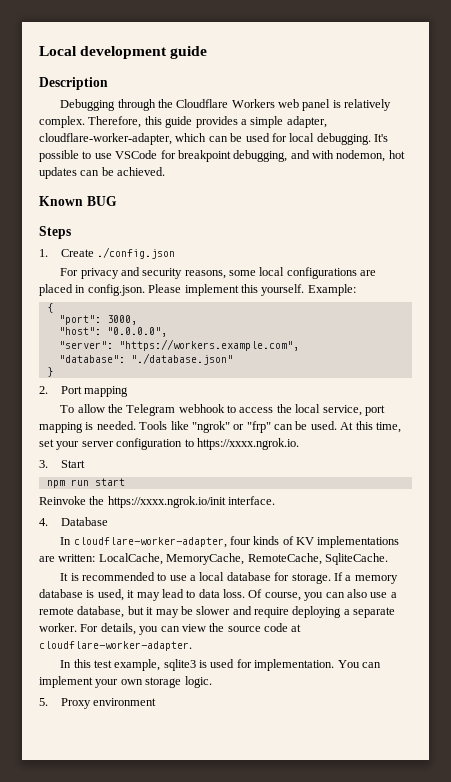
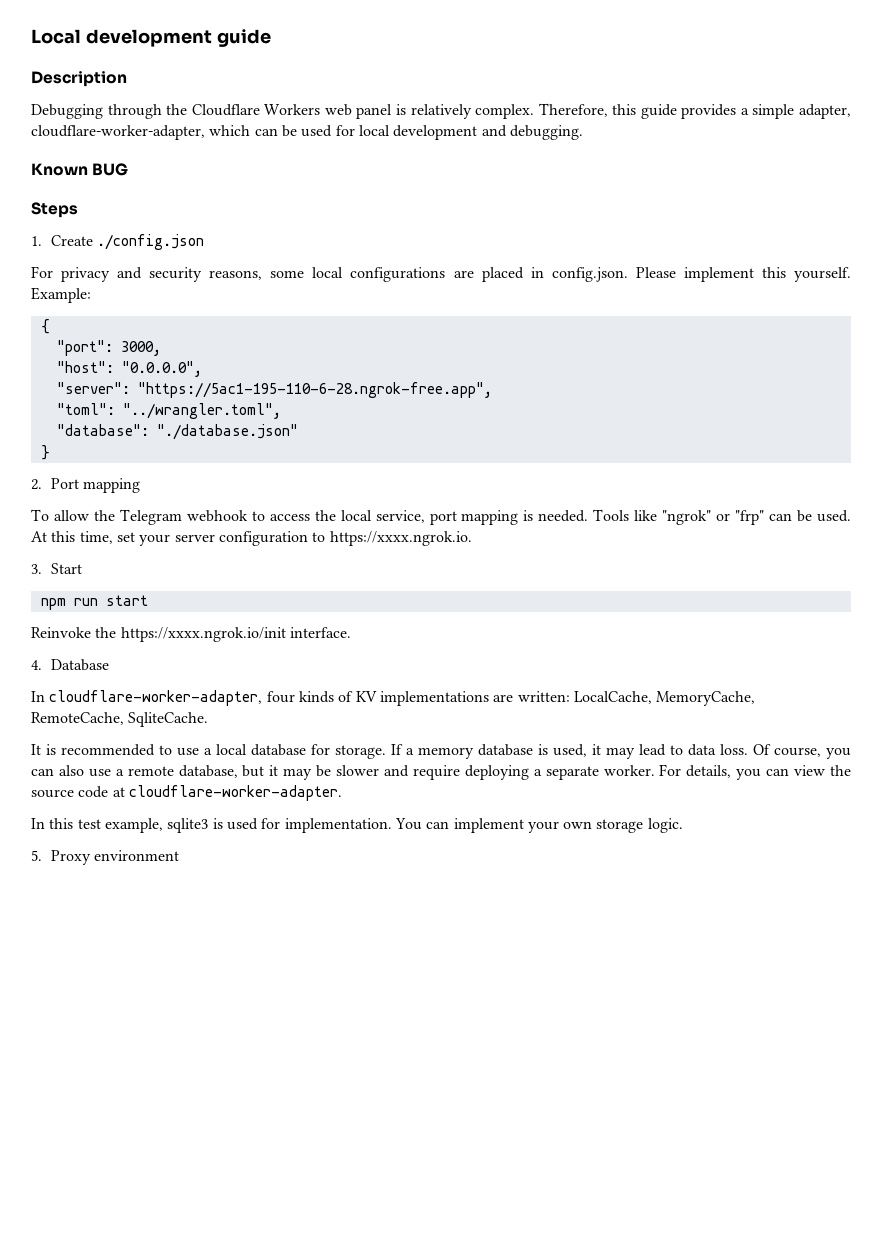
- Therefore, this guide provides a simple adapter, cloudflare-worker-adapter, which can be used for local debugging. It's possible to use VSCode for breakpoint debugging, and with nodemon, hot updates can be achieved.
+ Therefore, this guide provides a simple adapter, cloudflare-worker-adapter, which can be used for local development and debugging.
- "server": "https://workers.example.com",
+ "server": "https://5ac1-195-110-6-28.ngrok-free.app",
+ "toml": "../wrangler.toml",

